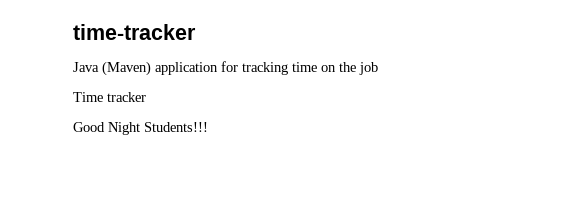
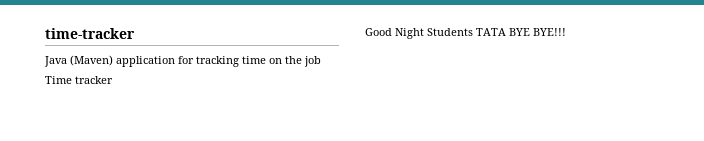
- Good Night Students!!!
+ Good Night Students TATA BYE BYE!!!

